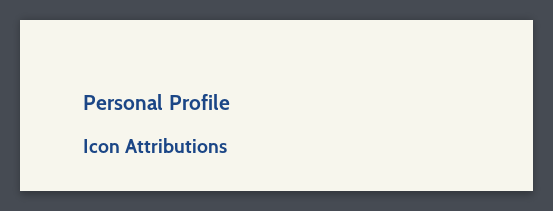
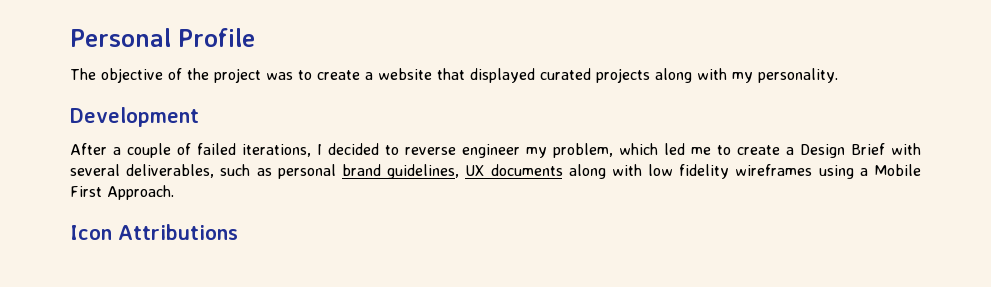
+ The objective of the project was to create a website that displayed curated projects along with my personality.
+ Development
+ After a couple of failed iterations, I decided to reverse engineer my problem, which led me to create a Design Brief with several deliverables, such as personal brand guidelines, UX documents along with low fidelity wireframes using a Mobile First Approach.

